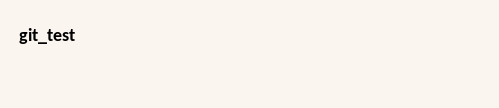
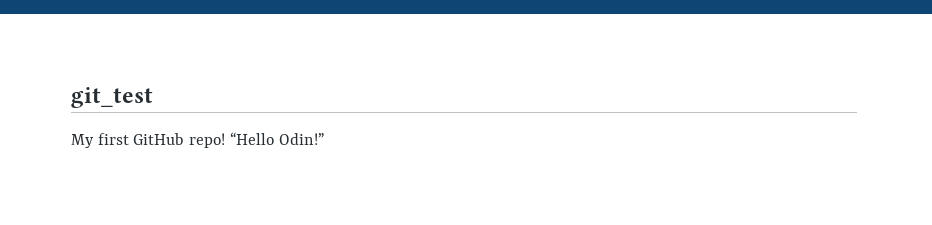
+ My first GitHub repo! “Hello Odin!”

